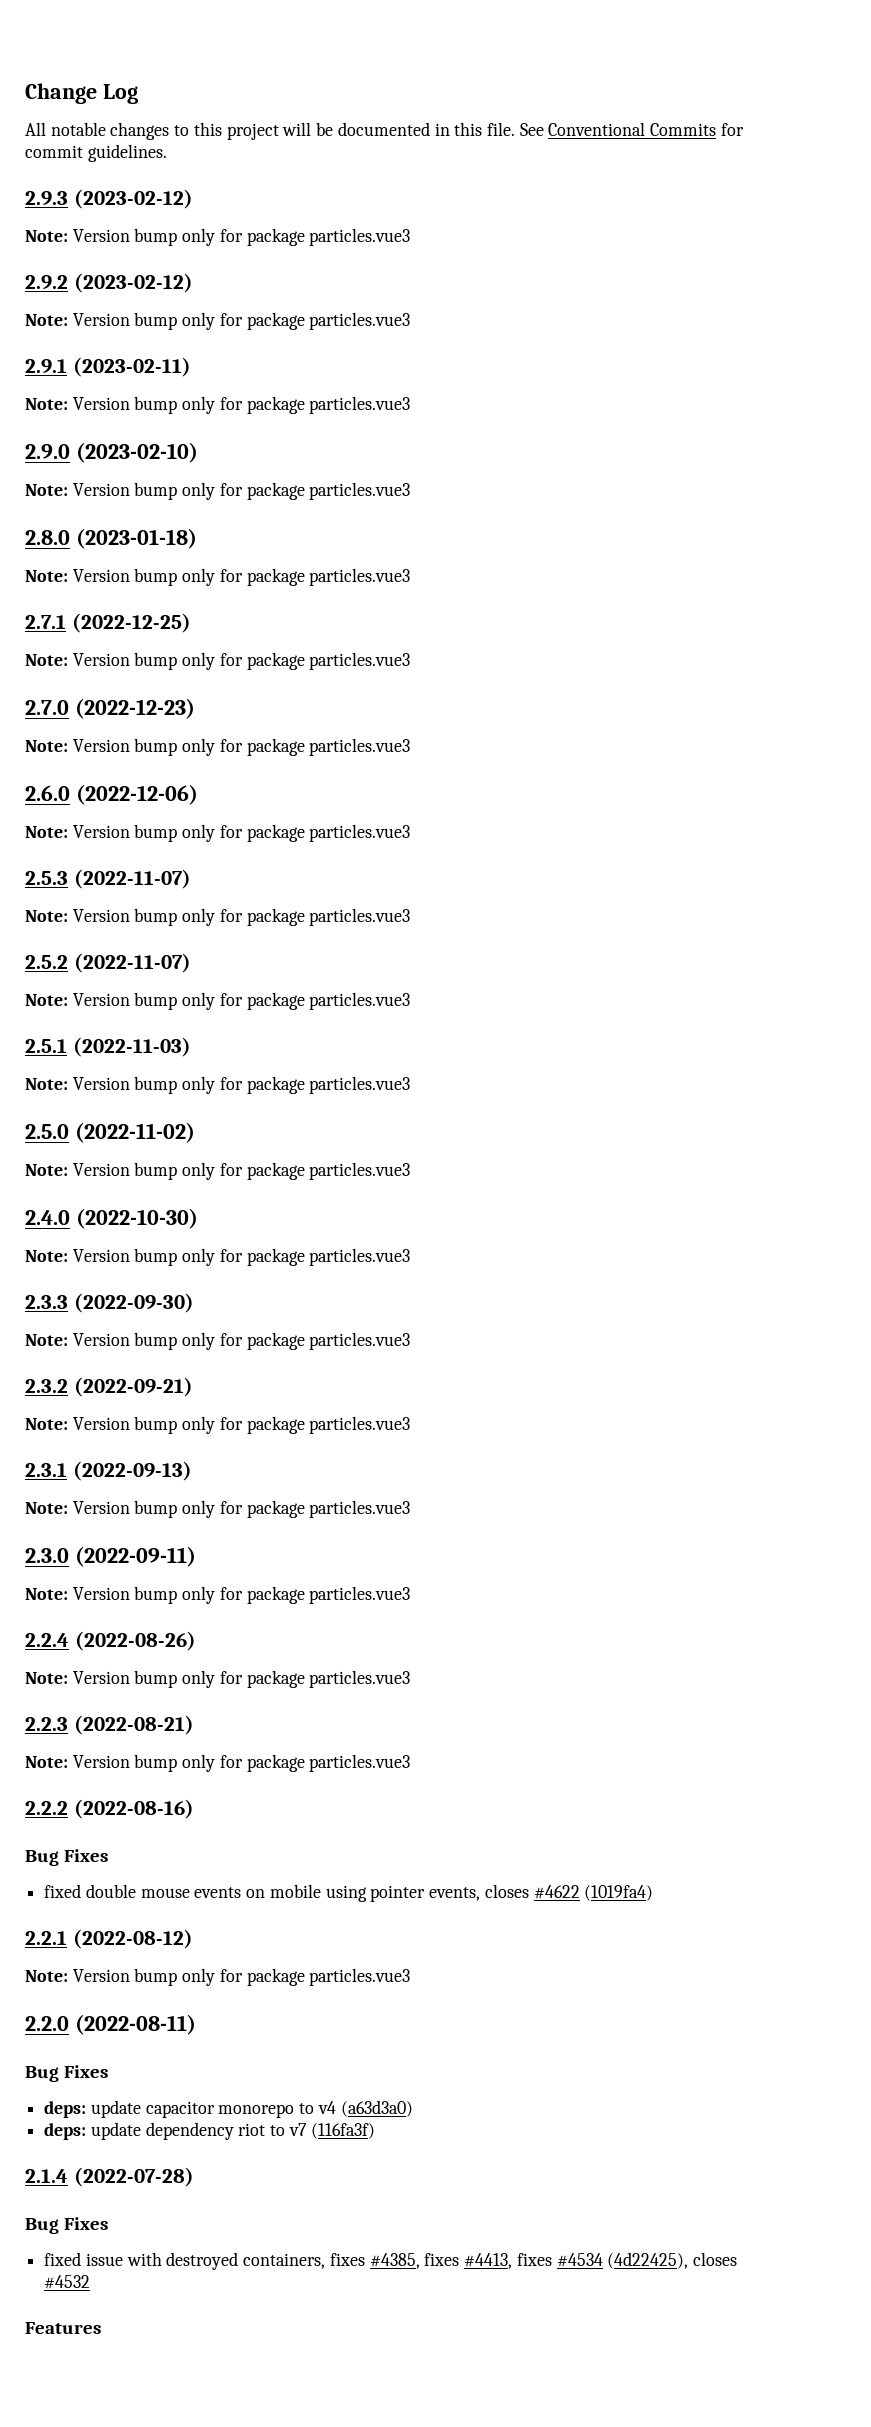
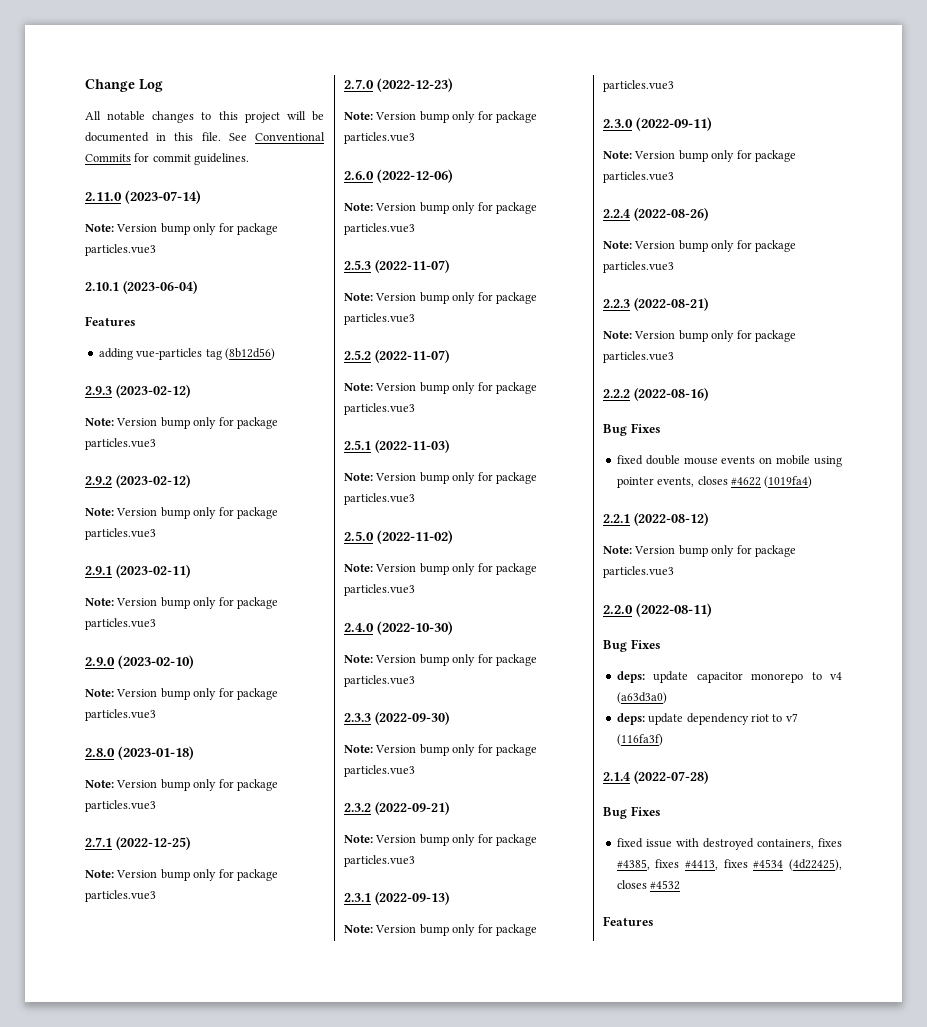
+ 2.11.0 (2023-07-14)
+ Note: Version bump only for package particles.vue3
+ 2.10.1 (2023-06-04)
+ Features
+ adding vue-particles tag (8b12d56)

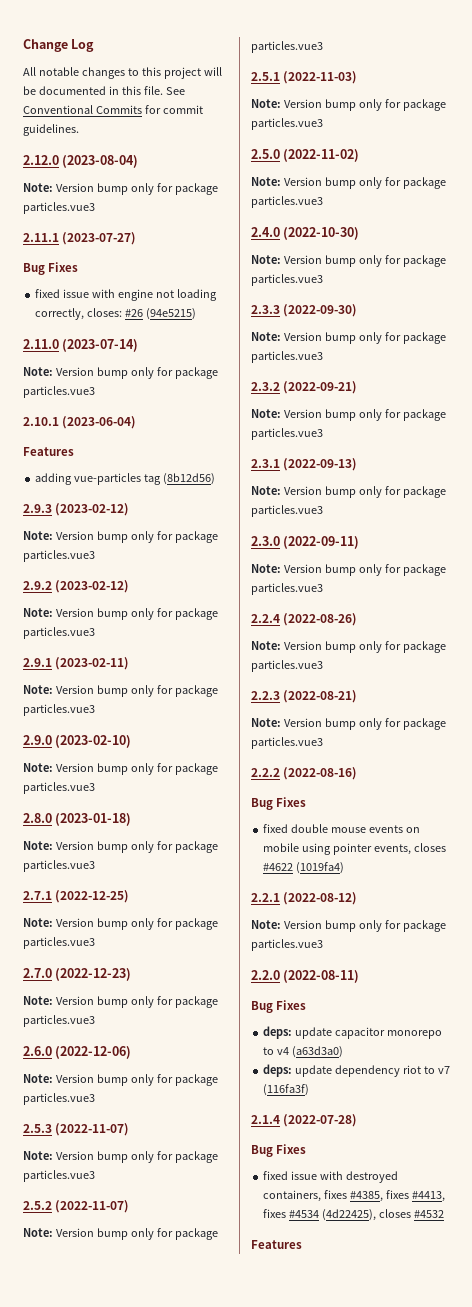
+ 2.12.0 (2023-08-04)
+ Note: Version bump only for package particles.vue3
+ 2.11.1 (2023-07-27)
+ Bug Fixes
+ fixed issue with engine not loading correctly, closes: #26 (94e5215)

